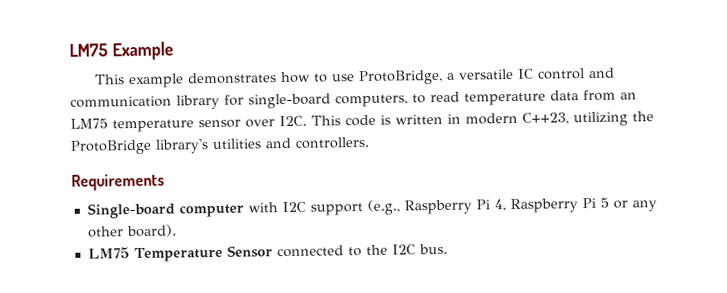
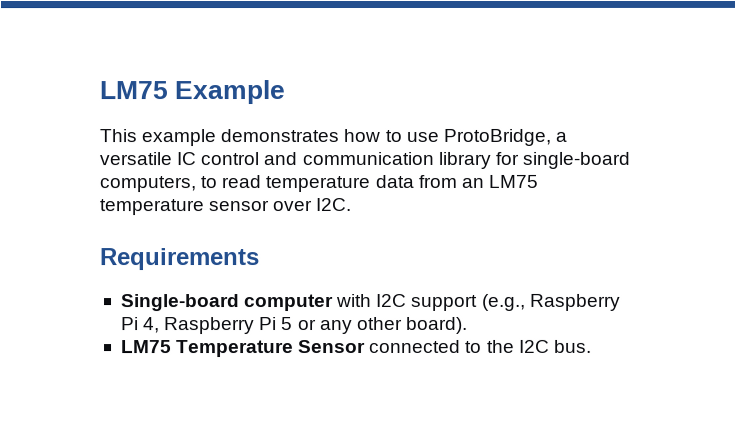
- This example demonstrates how to use ProtoBridge, a versatile IC control and communication library for single-board computers, to read temperature data from an LM75 temperature sensor over I2C. This code is written in modern C++23, utilizing the ProtoBridge library's utilities and controllers.
+ This example demonstrates how to use ProtoBridge, a versatile IC control and communication library for single-board computers, to read temperature data from an LM75 temperature sensor over I2C.

